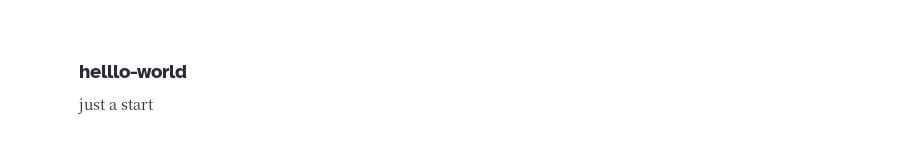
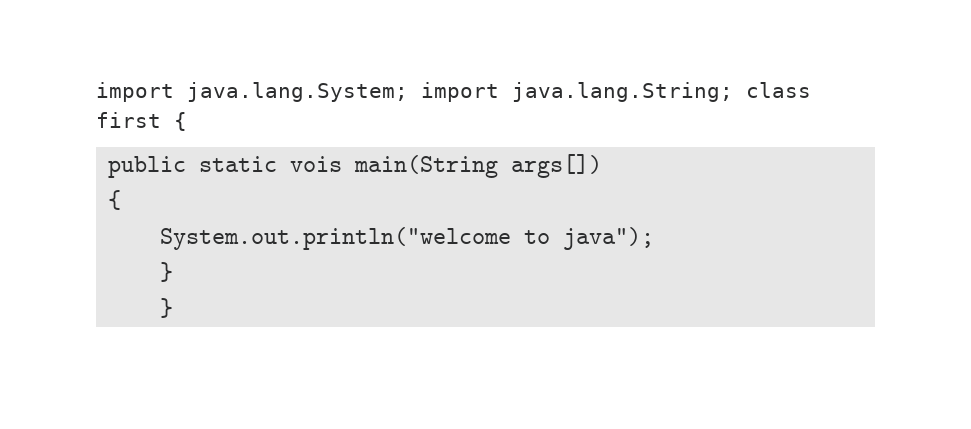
- helllo-world
- just a start
+ import java.lang.System; import java.lang.String; class first {
+ public static vois main(String args[])
+ {
+ System.out.println("welcome to java");
+ }
+ }

